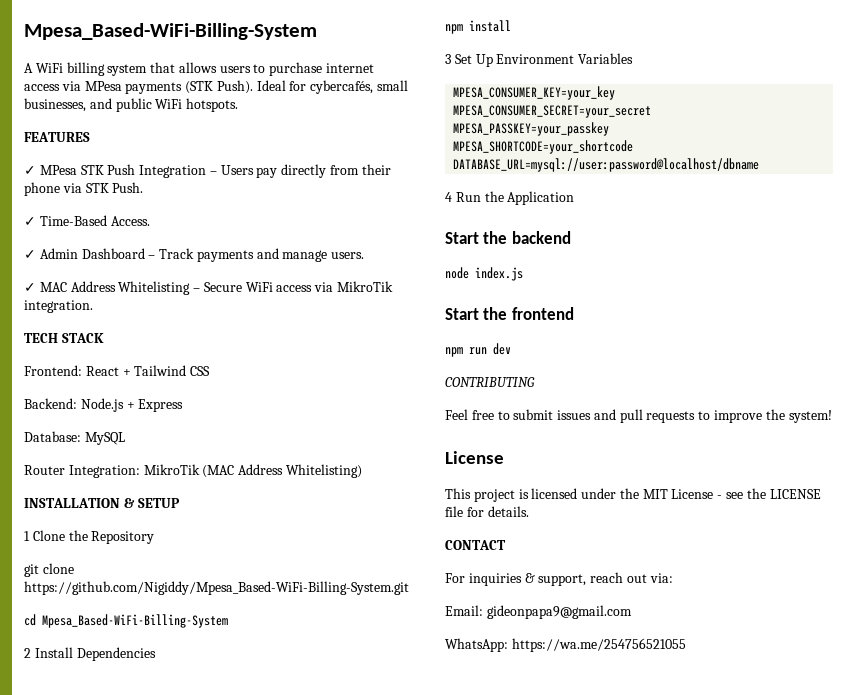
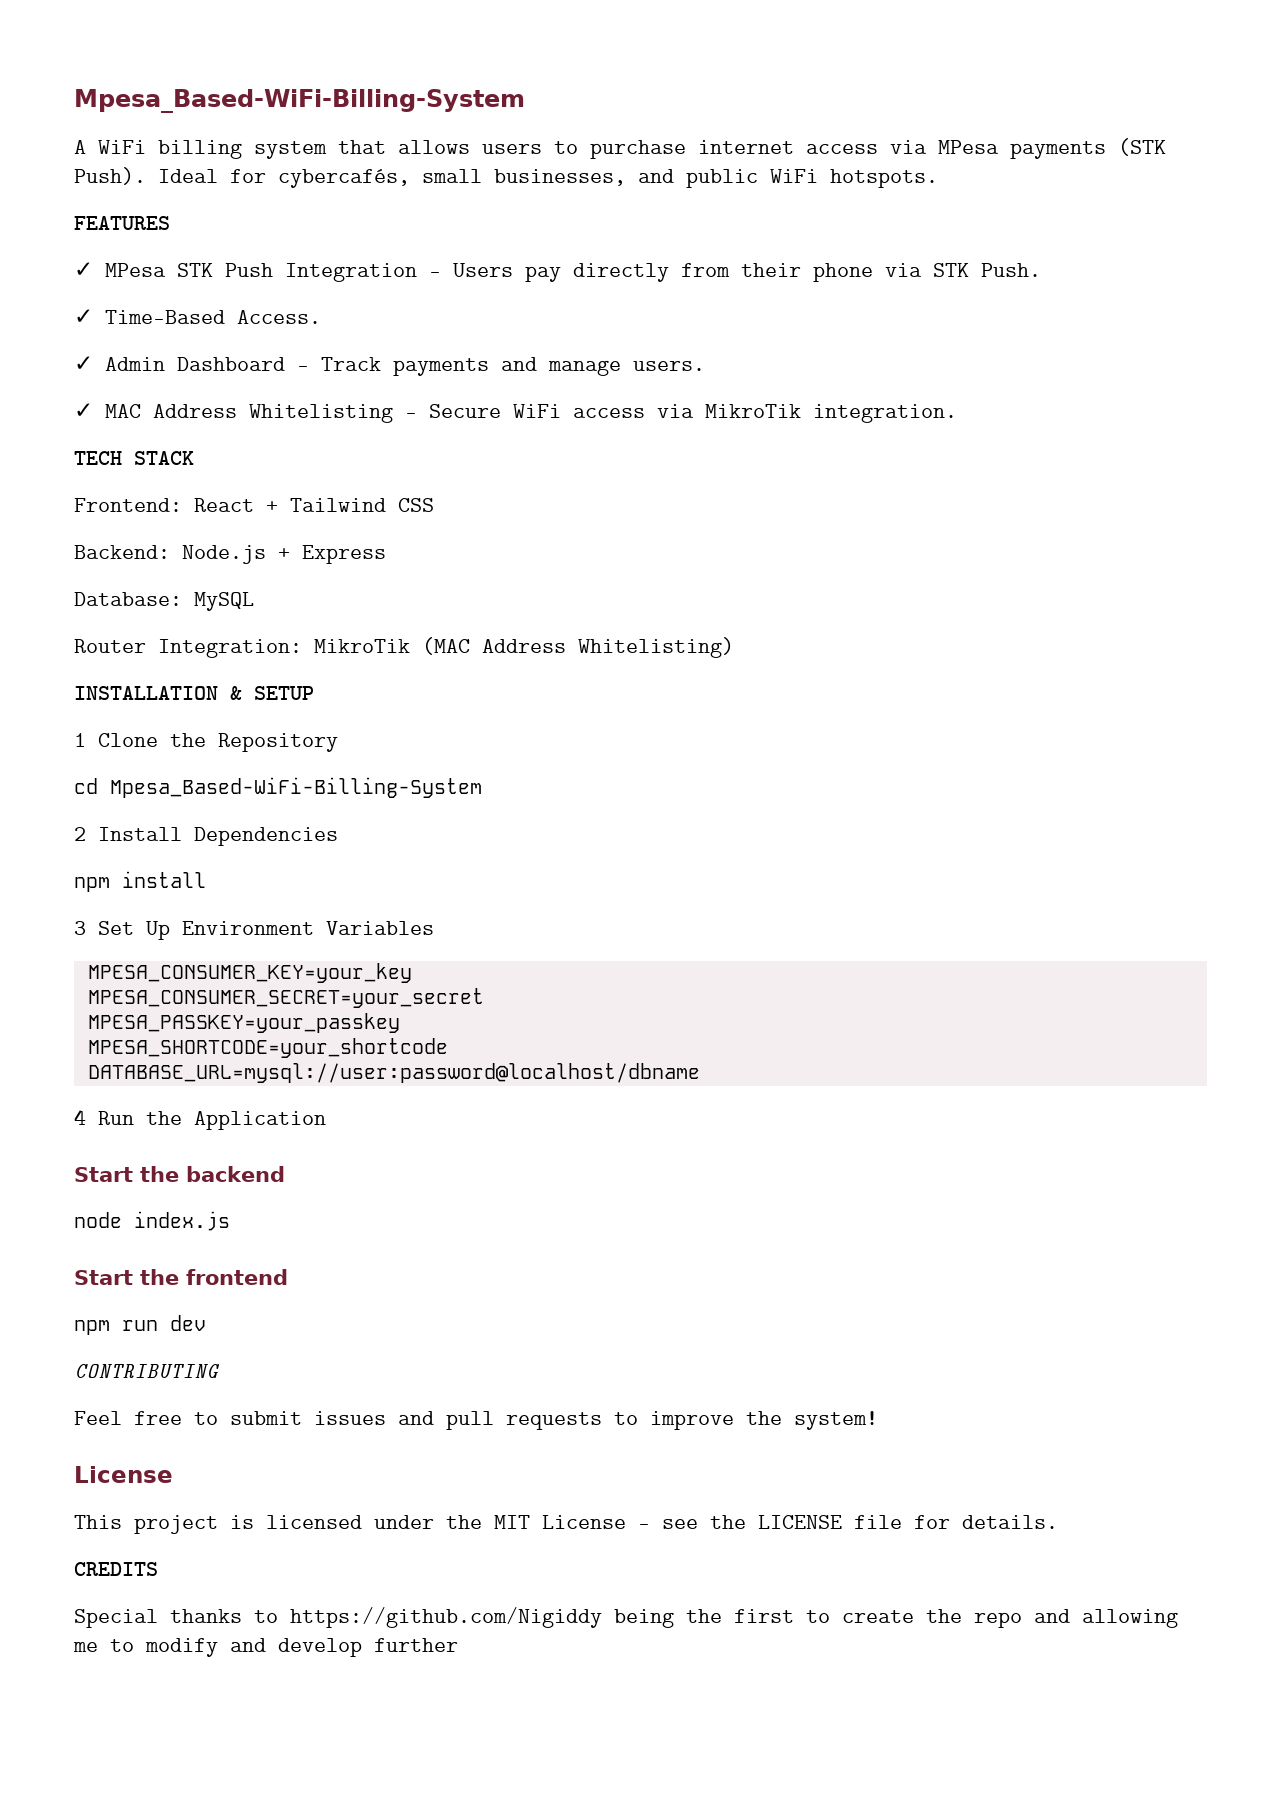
- git clone https://github.com/Nigiddy/Mpesa_Based-WiFi-Billing-System.git
- CONTACT
- For inquiries & support, reach out via:
- Email: gideonpapa9@gmail.com
- WhatsApp: https://wa.me/254756521055
+ CREDITS
+ Special thanks to https://github.com/Nigiddy being the first to create the repo and allowing me to modify and develop further

